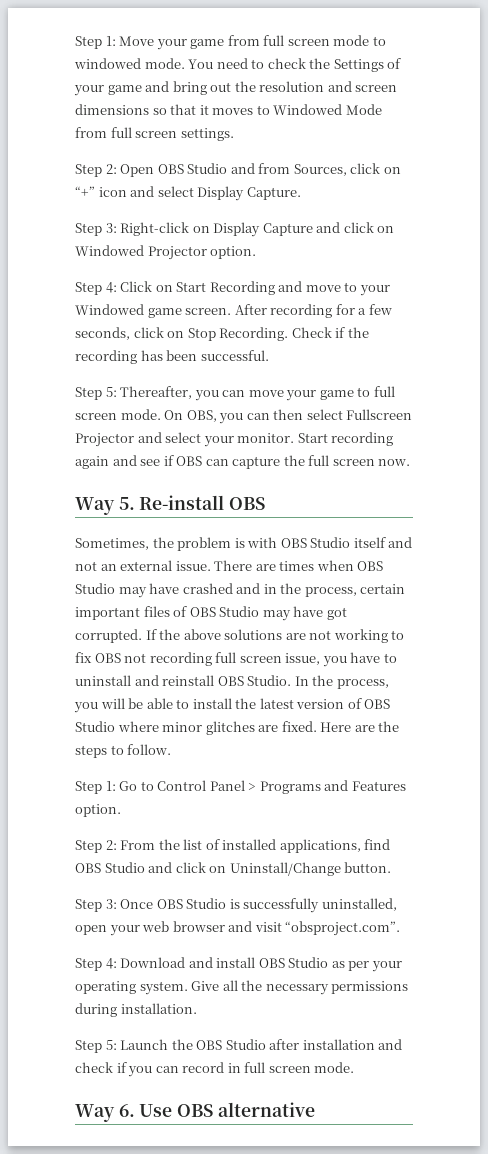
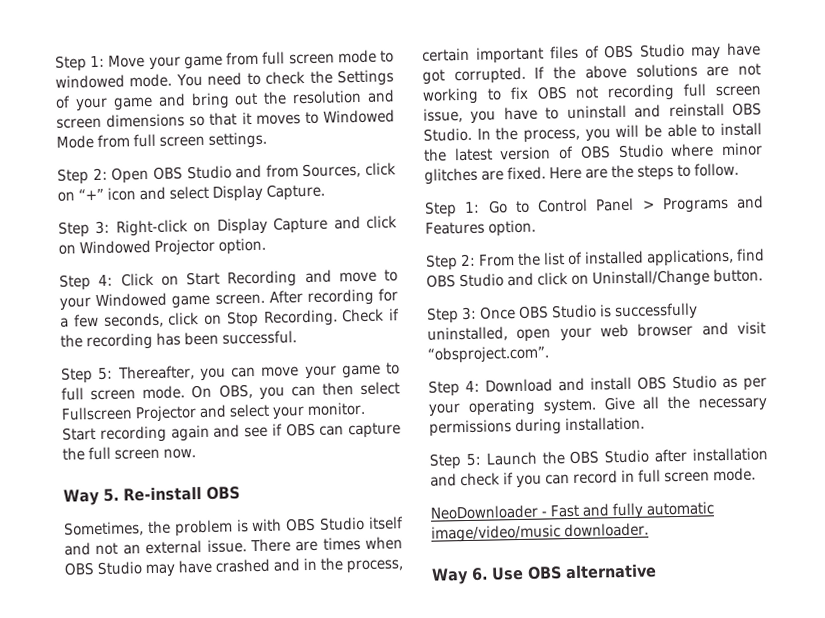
+ NeoDownloader - Fast and fully automatic image/video/music downloader.

